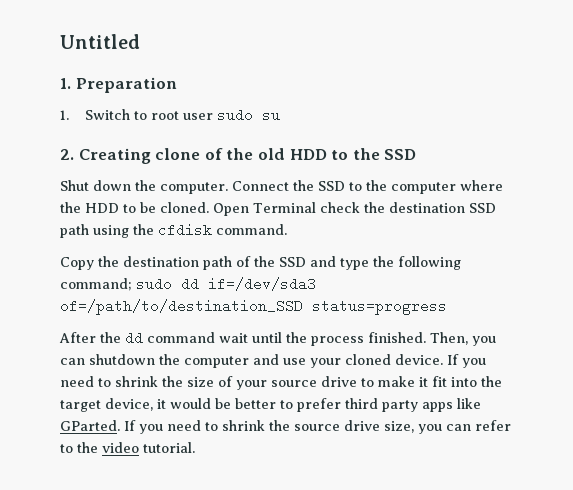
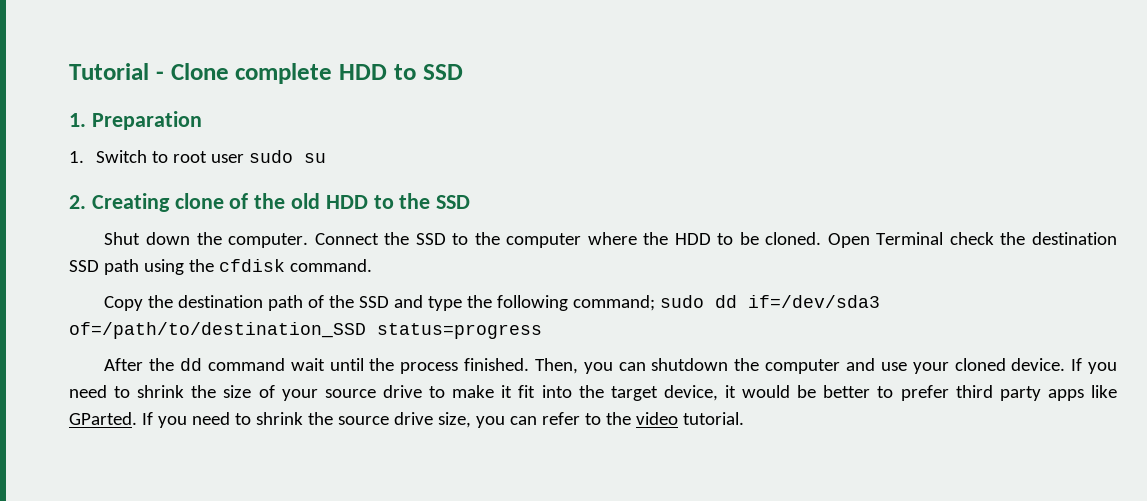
- Untitled
+ Tutorial - Clone complete HDD to SSD

